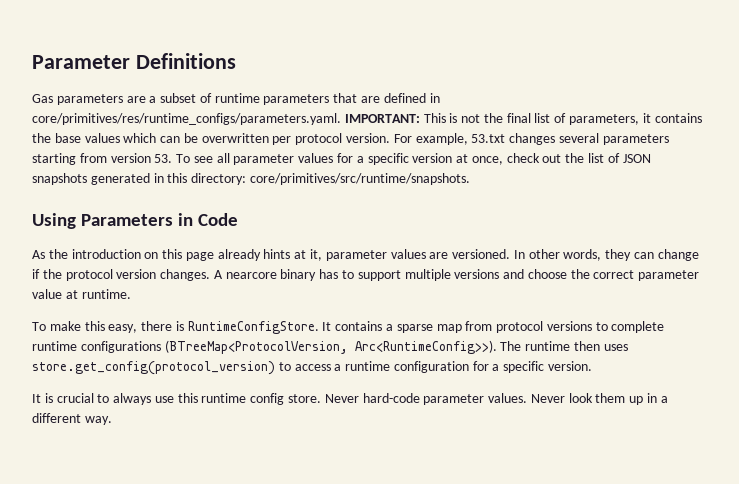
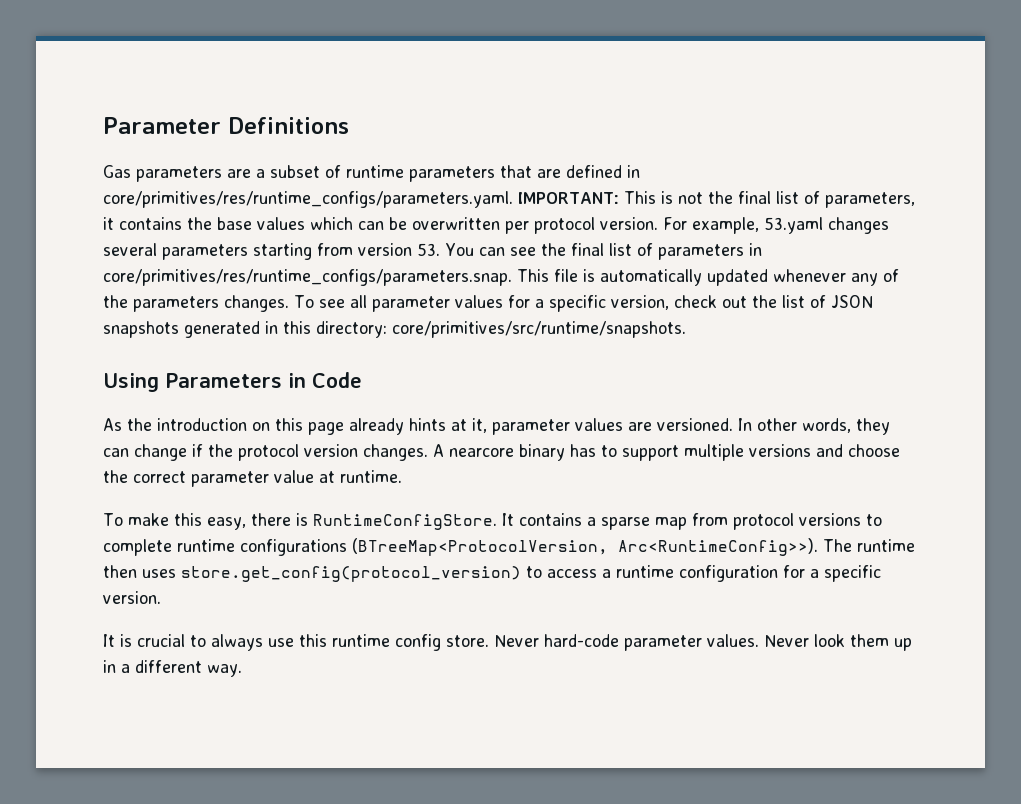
- For example, 53.txt changes several parameters starting from version 53. To see all parameter values for a specific version at once, check out the list of JSON snapshots generated in this directory: core/primitives/src/runtime/snapshots.
+ For example, 53.yaml changes several parameters starting from version 53. You can see the final list of parameters in core/primitives/res/runtime_configs/parameters.snap. This file is automatically updated whenever any of the parameters changes. To see all parameter values for a specific version, check out the list of JSON snapshots generated in this directory: core/primitives/src/runtime/snapshots.

